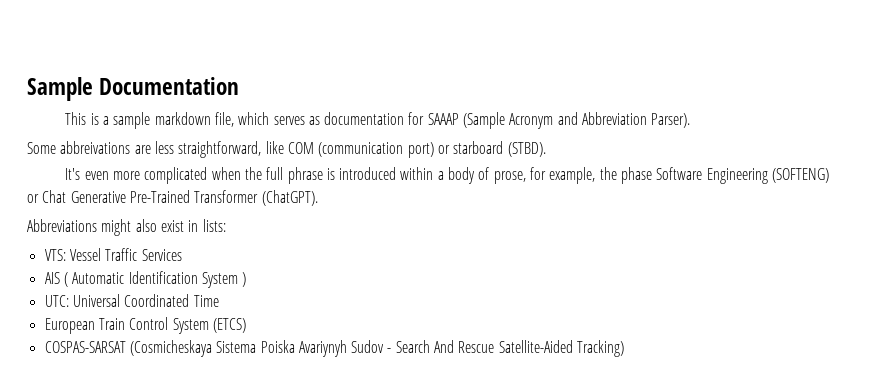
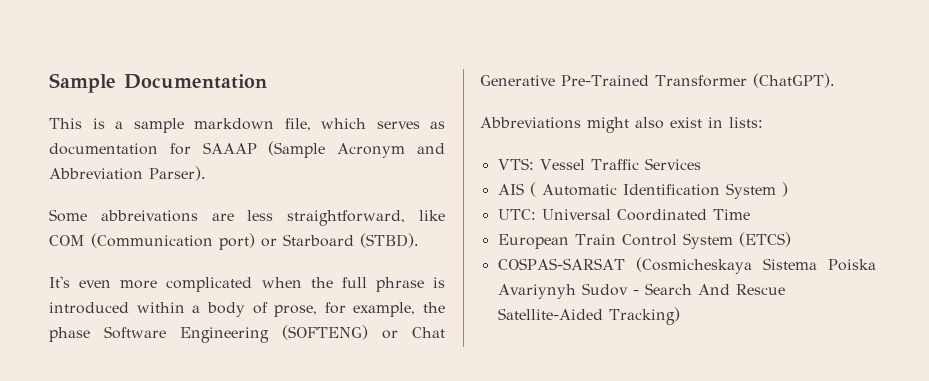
- Some abbreivations are less straightforward, like COM (communication port) or starboard (STBD).
+ Some abbreivations are less straightforward, like COM (Communication port) or Starboard (STBD).

